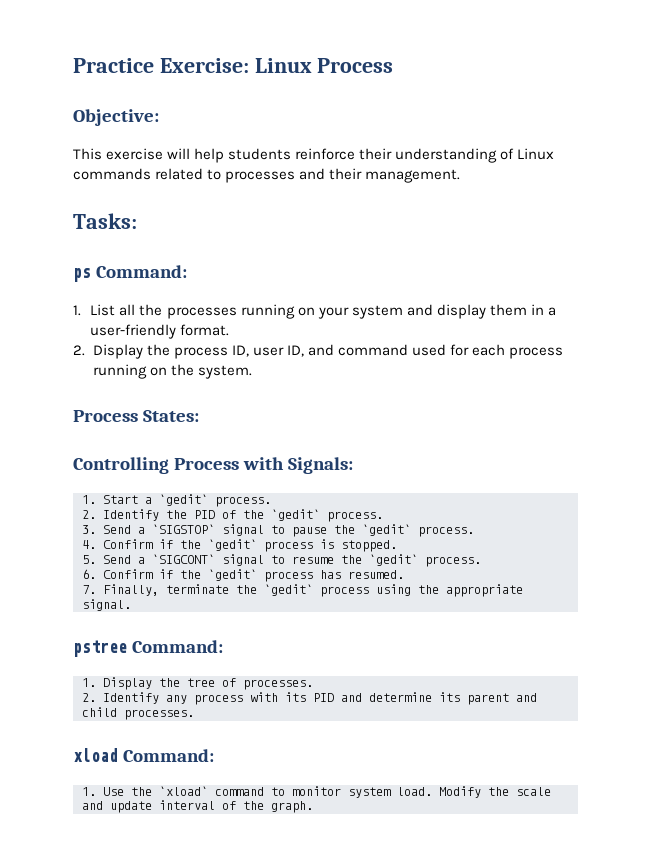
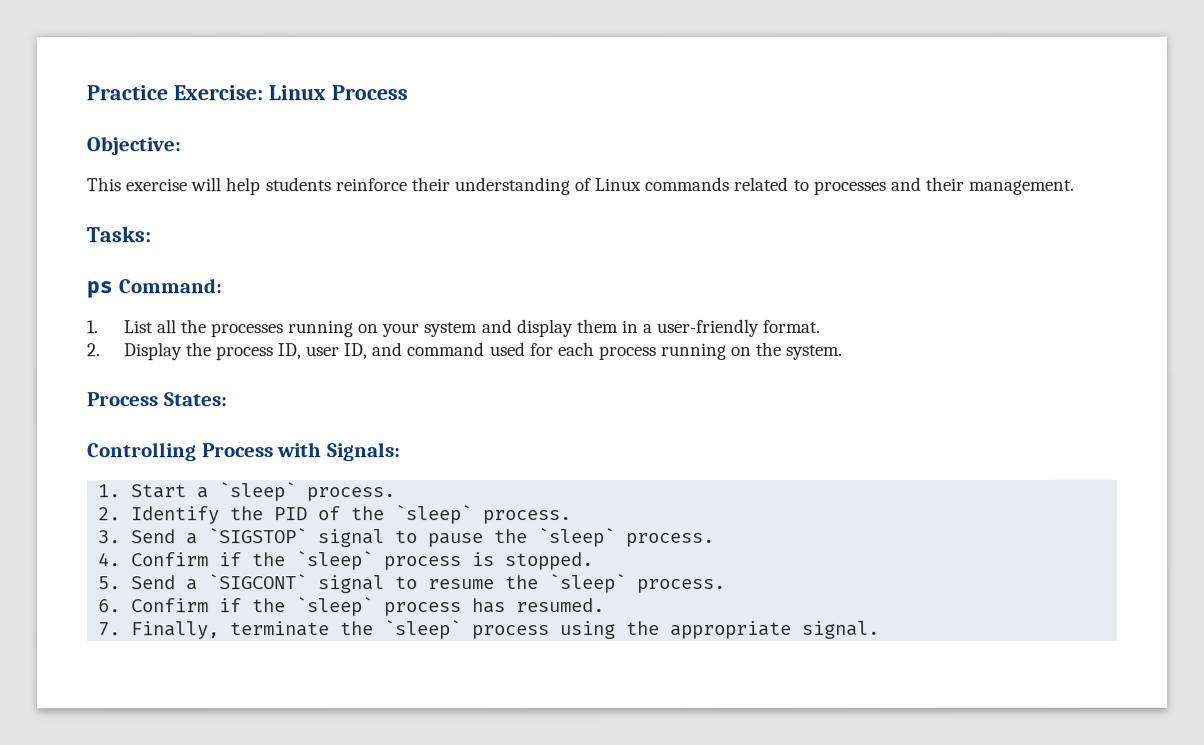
- 1. Start a `gedit` process.
+ 1. Start a `sleep` process.
- 2. Identify the PID of the `gedit` process.
+ 2. Identify the PID of the `sleep` process.
- 3. Send a `SIGSTOP` signal to pause the `gedit` process.
+ 3. Send a `SIGSTOP` signal to pause the `sleep` process.
- 4. Confirm if the `gedit` process is stopped.
+ 4. Confirm if the `sleep` process is stopped.
- 5. Send a `SIGCONT` signal to resume the `gedit` process.
+ 5. Send a `SIGCONT` signal to resume the `sleep` process.
- 6. Confirm if the `gedit` process has resumed.
+ 6. Confirm if the `sleep` process has resumed.
- 7. Finally, terminate the `gedit` process using the appropriate signal.
+ 7. Finally, terminate the `sleep` process using the appropriate signal.
- pstree Command:
- 1. Display the tree of processes.
- 2. Identify any process with its PID and determine its parent and child processes.
- xload Command:
- 1. Use the `xload` command to monitor system load. Modify the scale and update interval of the graph.

